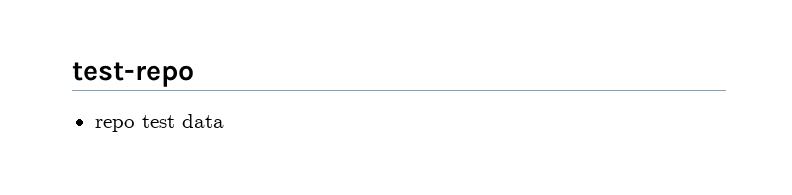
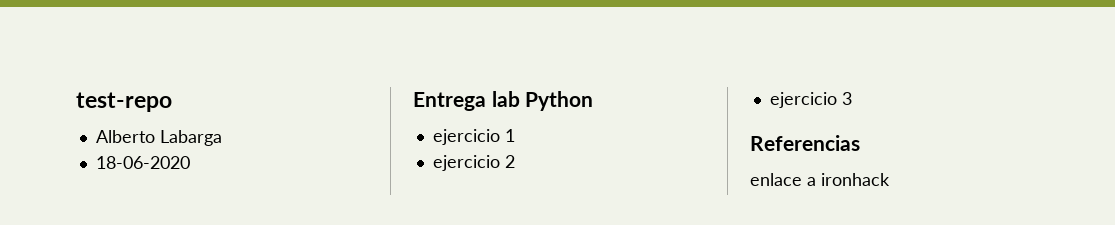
- repo test data
+ Alberto Labarga
+ 18-06-2020
+ Entrega lab Python
+ ejercicio 1
+ ejercicio 2
+ ejercicio 3
+ Referencias
+ enlace a ironhack

